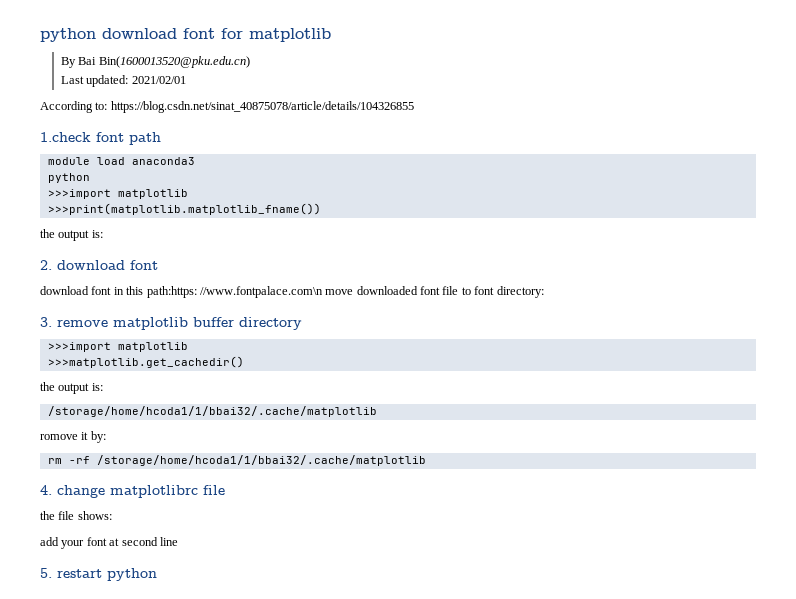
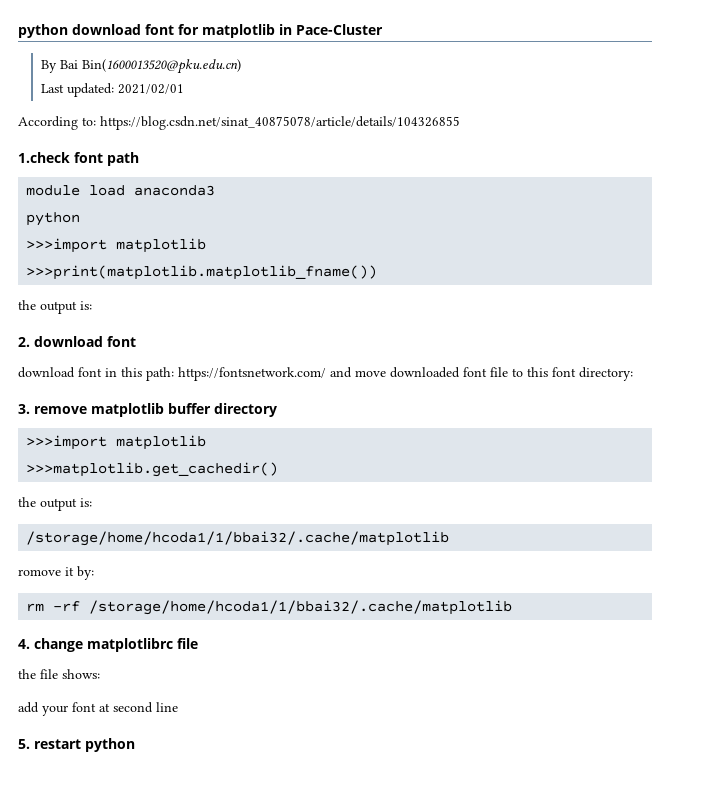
- python download font for matplotlib
+ python download font for matplotlib in Pace-Cluster
- download font in this path:https: //www.fontpalace.com\n move downloaded font file to font directory:
+ download font in this path: https://fontsnetwork.com/ and move downloaded font file to this font directory:

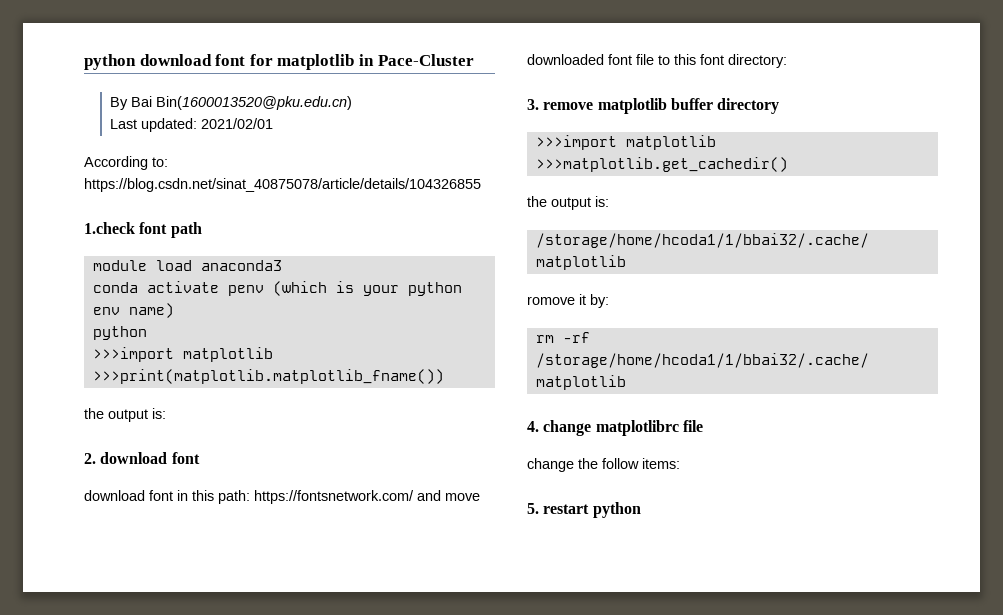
+ conda activate penv (which is your python env name)
- the file shows:
- add your font at second line
+ change the follow items:

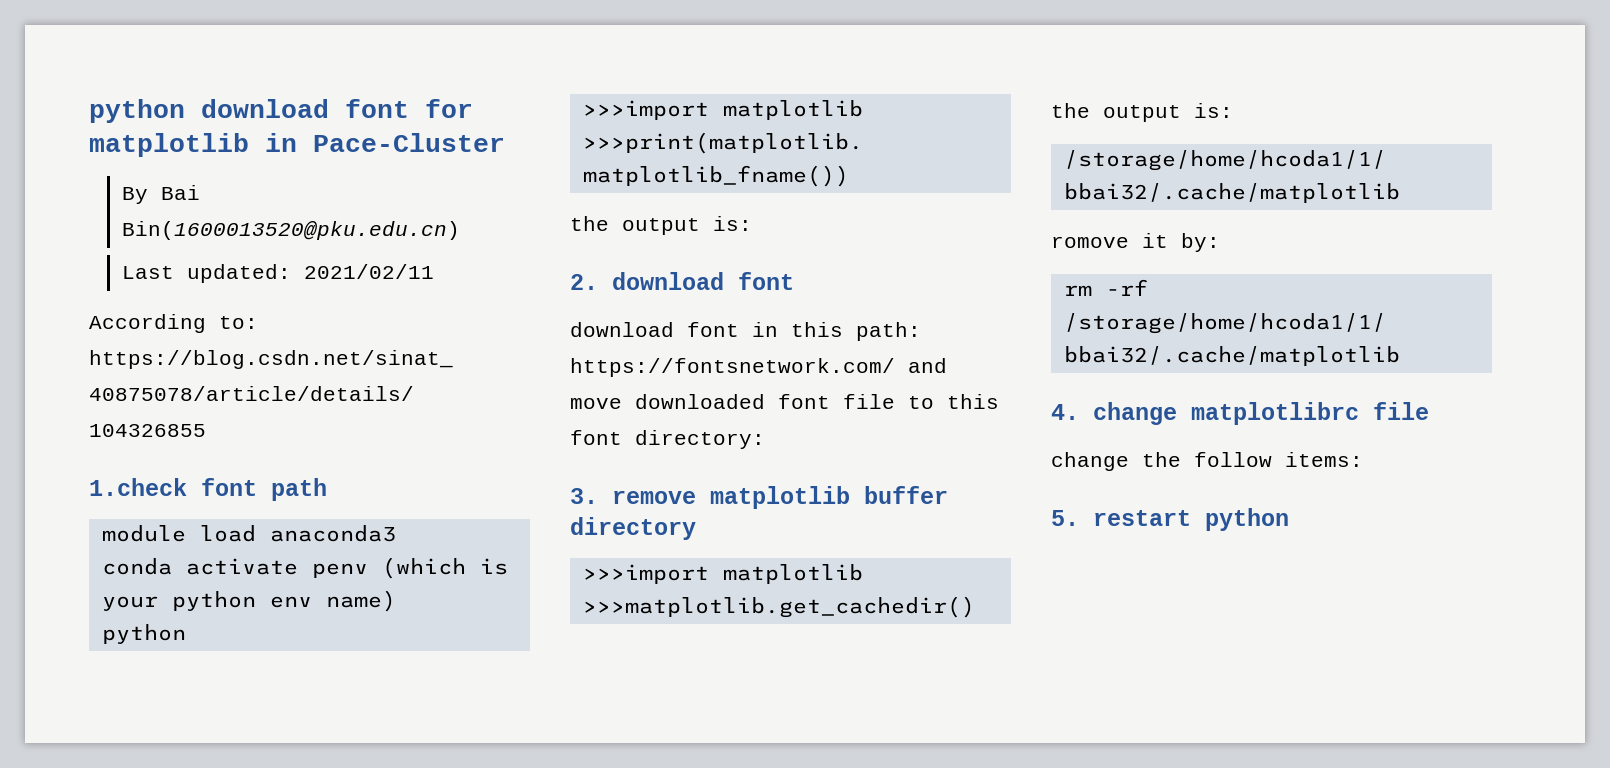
- Last updated: 2021/02/01
+ Last updated: 2021/02/11

